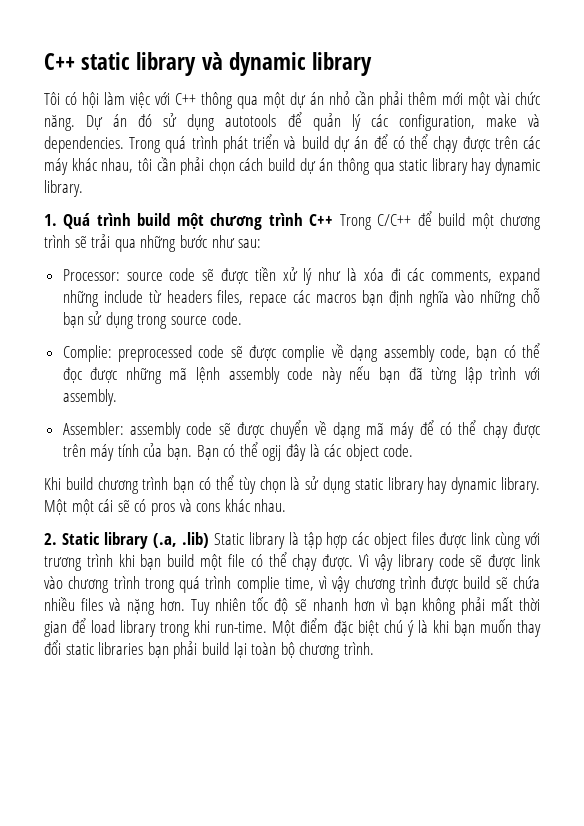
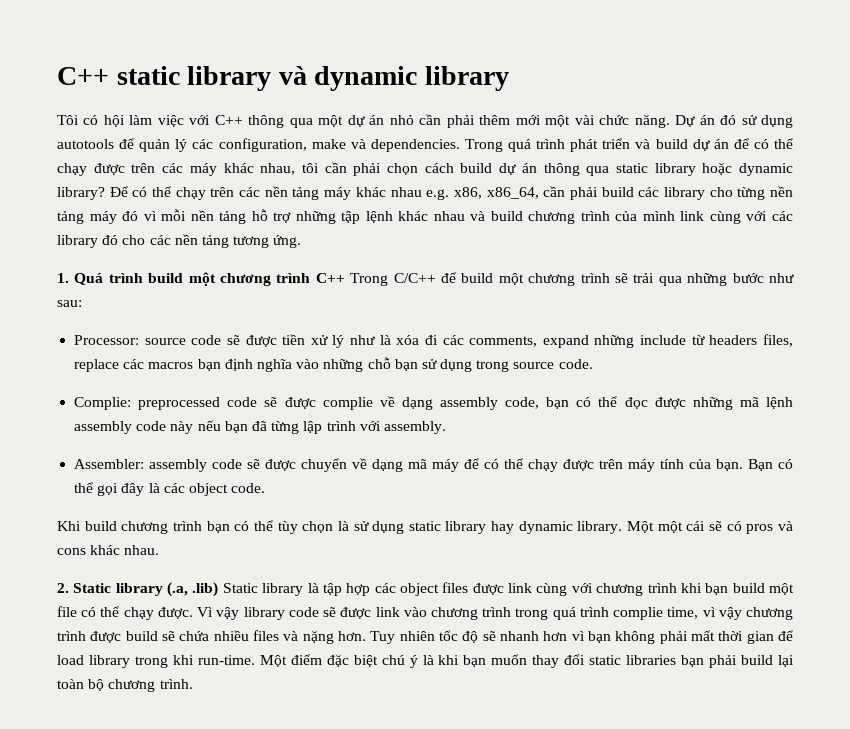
- Trong quá trình phát triển và build dự án để có thể chạy được trên các máy khác nhau, tôi cần phải chọn cách build dự án thông qua static library hay dynamic library.
+ Trong quá trình phát triển và build dự án để có thể chạy được trên các máy khác nhau, tôi cần phải chọn cách build dự án thông qua static library hoặc dynamic library? Để có thể chạy trên các nền tảng máy khác nhau e.g. x86, x86_64, cần phải build các library cho từng nền tảng máy đó vì mỗi nền tảng hỗ trợ những tập lệnh khác nhau và build chương trình của mình link cùng với các library đó cho các nền tảng tương ứng.
- Processor: source code sẽ được tiền xử lý như là xóa đi các comments, expand những include từ headers files, repace các macros bạn định nghĩa vào những chỗ bạn sử dụng trong source code.
+ Processor: source code sẽ được tiền xử lý như là xóa đi các comments, expand những include từ headers files, replace các macros bạn định nghĩa vào những chỗ bạn sử dụng trong source code.
- Bạn có thể ogij đây là các object code.
+ Bạn có thể gọi đây là các object code.
- 2. Static library (.a, .lib) Static library là tập hợp các object files được link cùng với trương trình khi bạn build một file có thể chạy được.
+ 2. Static library (.a, .lib) Static library là tập hợp các object files được link cùng với chương trình khi bạn build một file có thể chạy được.

